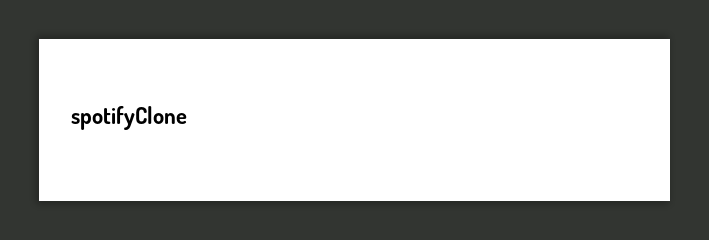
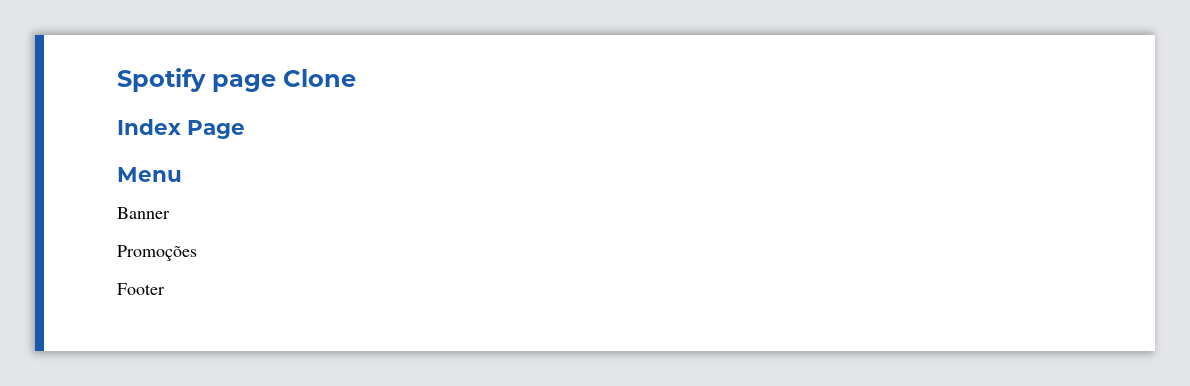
- spotifyClone
+ Spotify page Clone
+ Index Page
+ Menu
+ Banner
+ Promoções
+ Footer

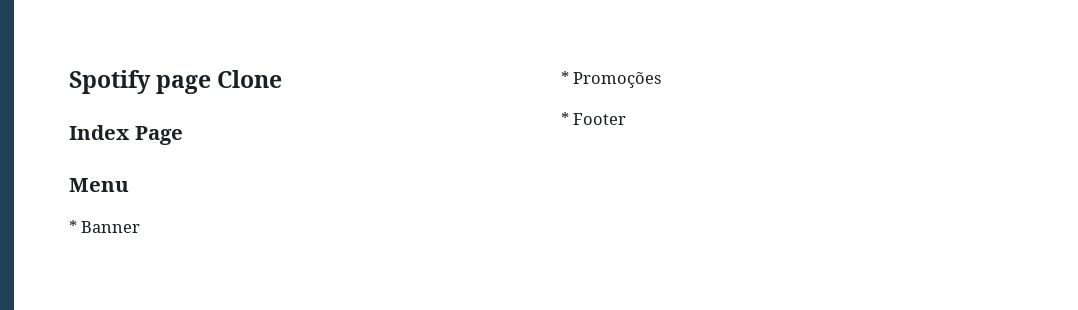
- Banner
+ * Banner
- Promoções
+ * Promoções
- Footer
+ * Footer

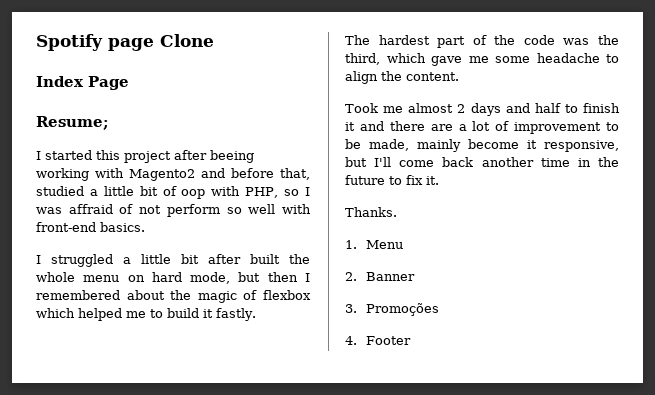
- Menu
+ Resume;
+ I started this project after beeing working with Magento2 and before that, studied a little bit of oop with PHP, so I was affraid of not perform so well with front-end basics.
+ I struggled a little bit after built the whole menu on hard mode, but then I remembered about the magic of flexbox which helped me to build it fastly.
+ The hardest part of the code was the third, which gave me some headache to align the content.
+ Took me almost 2 days and half to finish it and there are a lot of improvement to be made, mainly become it responsive, but I'll come back another time in the future to fix it.
+ Thanks.
+ 1. Menu
- * Banner
+ 2. Banner
- * Promoções
+ 3. Promoções
- * Footer
+ 4. Footer

